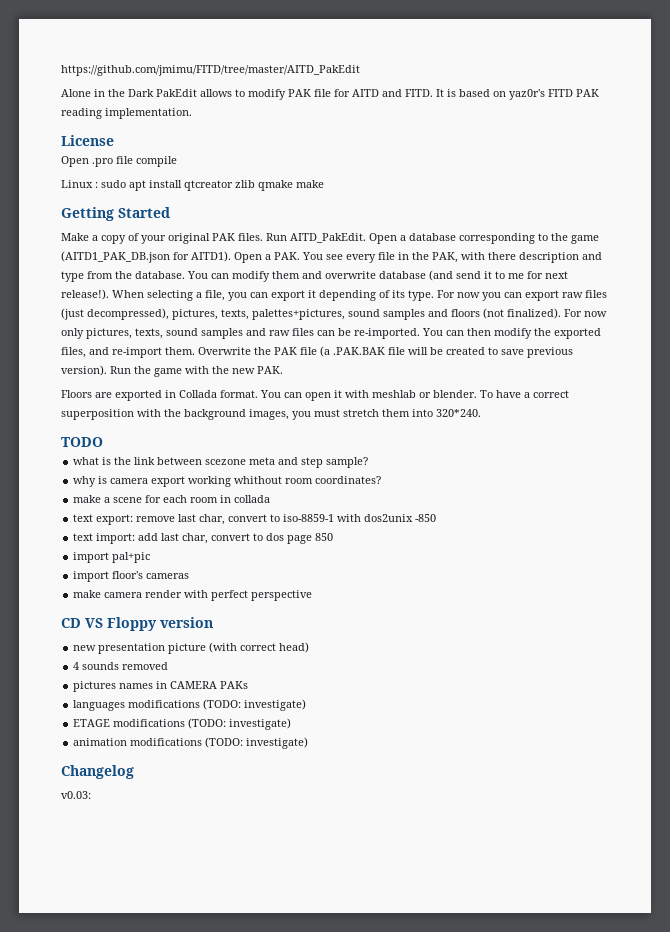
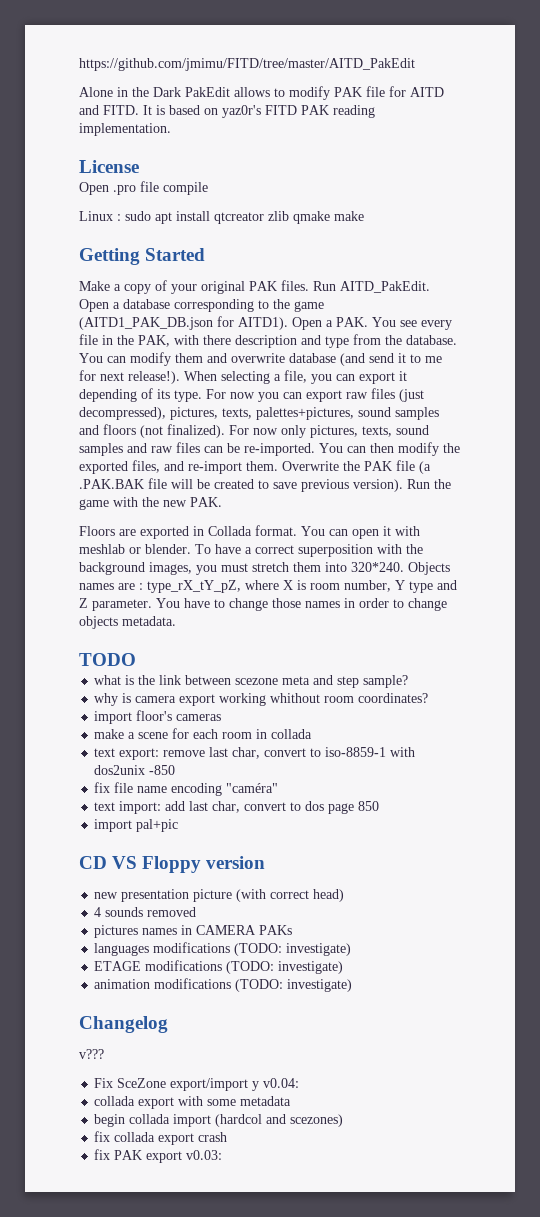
+ Objects names are : type_rX_tY_pZ, where X is room number, Y type and Z parameter. You have to change those names in order to change objects metadata.
+ import floor's cameras
+ fix file name encoding "caméra"
- import floor's cameras
- make camera render with perfect perspective
- v0.03:
+ v???
+ Fix SceZone export/import y v0.04:
+ collada export with some metadata
+ begin collada import (hardcol and scezones)
+ fix collada export crash
+ fix PAK export v0.03:

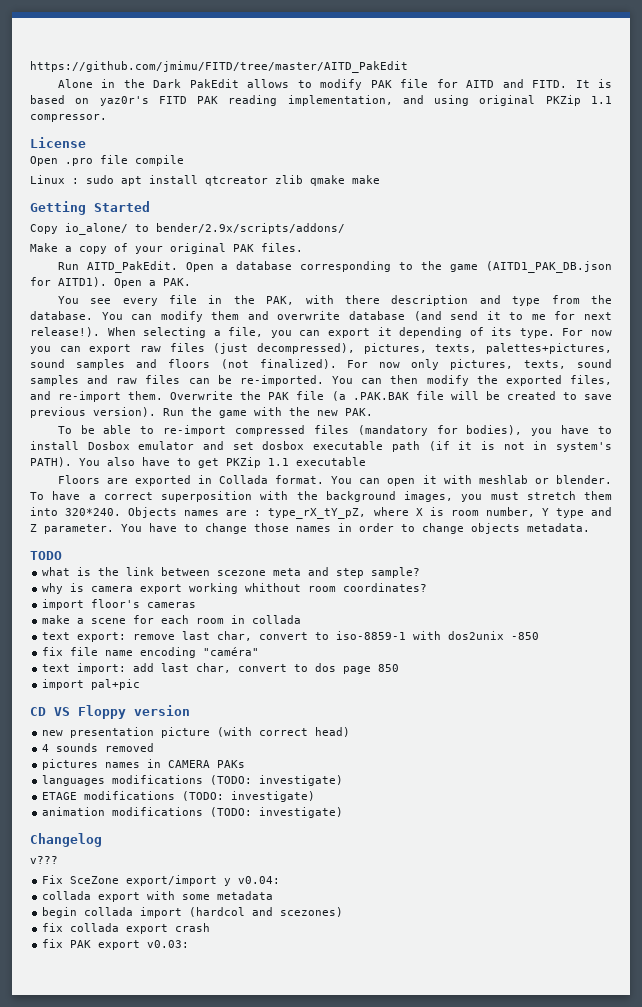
- It is based on yaz0r's FITD PAK reading implementation.
+ It is based on yaz0r's FITD PAK reading implementation, and using original PKZip 1.1 compressor.
+ Copy io_alone/ to bender/2.9x/scripts/addons/
- Make a copy of your original PAK files. Run AITD_PakEdit.
+ Make a copy of your original PAK files.
+ Run AITD_PakEdit.
- Open a PAK. You see every file in the PAK, with there description and type from the database.
+ Open a PAK.
+ You see every file in the PAK, with there description and type from the database.
+ To be able to re-import compressed files (mandatory for bodies), you have to install Dosbox emulator and set dosbox executable path (if it is not in system's PATH). You also have to get PKZip 1.1 executable

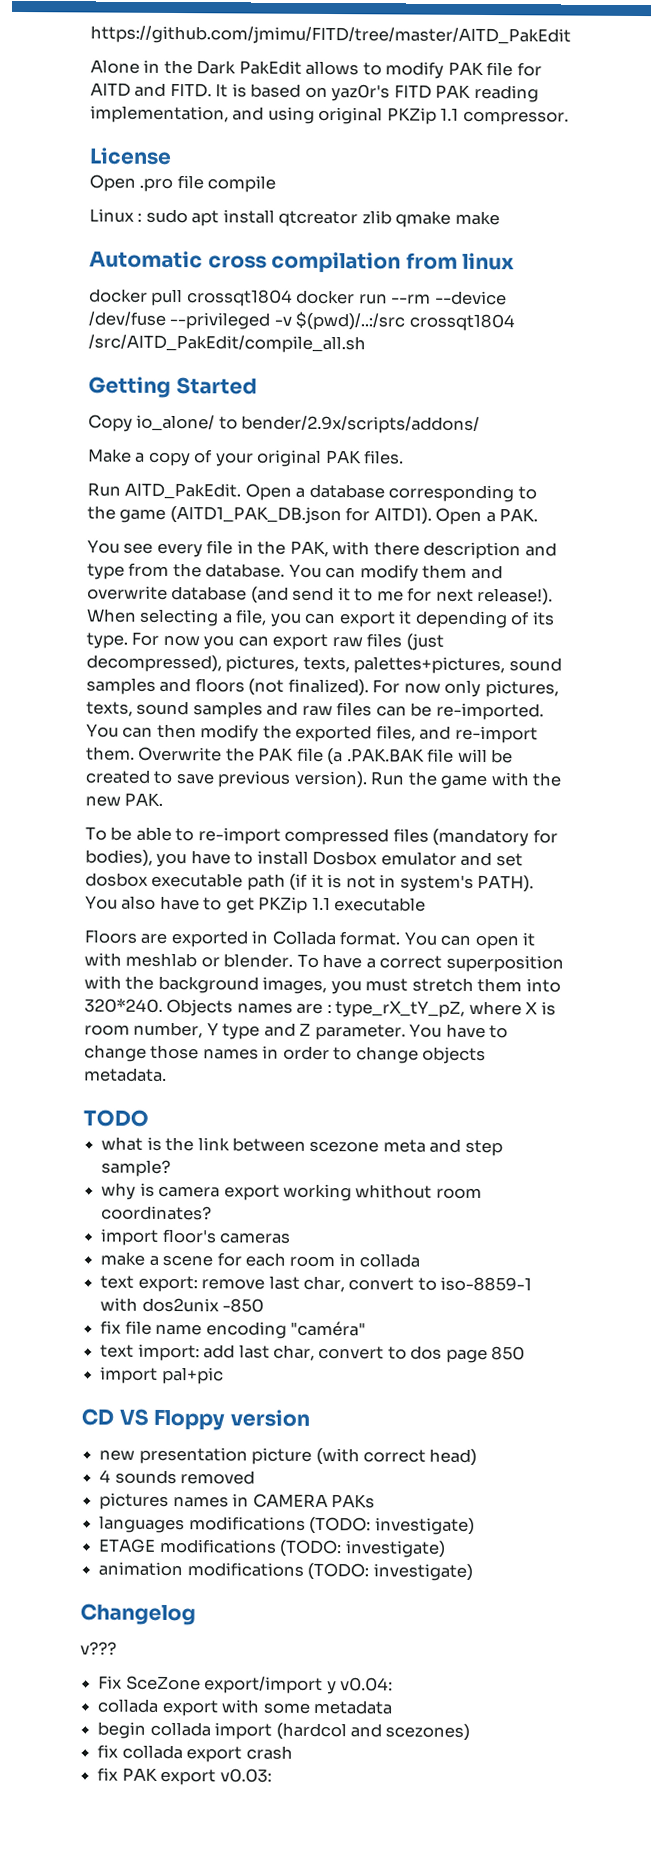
+ Automatic cross compilation from linux
+ docker pull crossqt1804 docker run --rm --device /dev/fuse --privileged -v $(pwd)/..:/src crossqt1804 /src/AITD_PakEdit/compile_all.sh

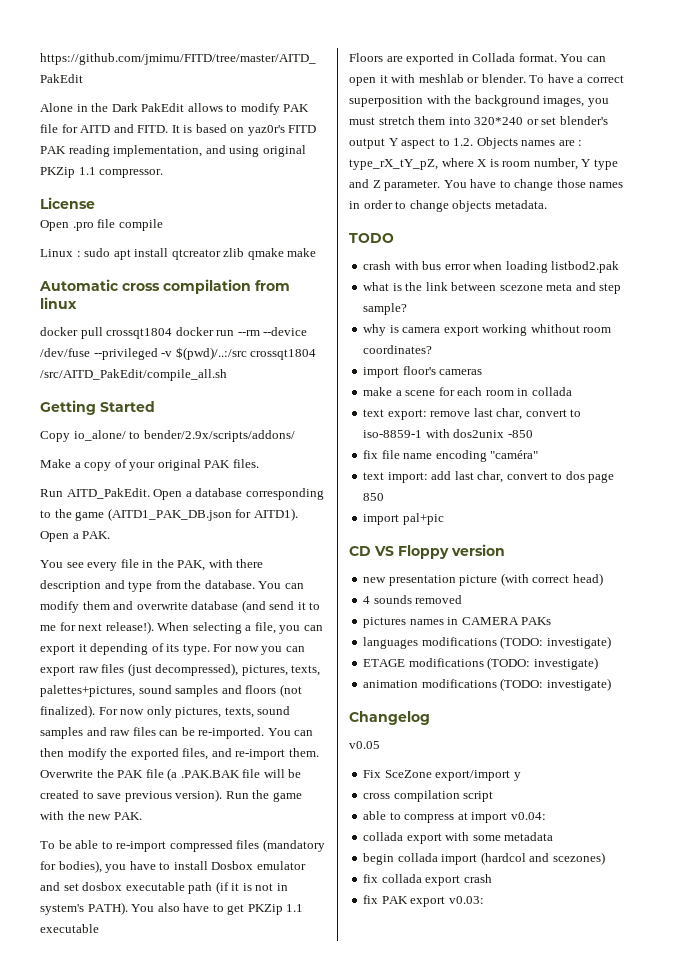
- To have a correct superposition with the background images, you must stretch them into 320*240. Objects names are : type_rX_tY_pZ, where X is room number, Y type and Z parameter.
+ To have a correct superposition with the background images, you must stretch them into 320*240 or set blender's output Y aspect to 1.2. Objects names are : type_rX_tY_pZ, where X is room number, Y type and Z parameter.
+ crash with bus error when loading listbod2.pak
- v???
+ v0.05
- Fix SceZone export/import y v0.04:
+ Fix SceZone export/import y
+ cross compilation script
+ able to compress at import v0.04:

